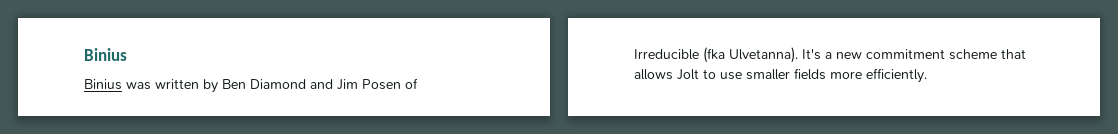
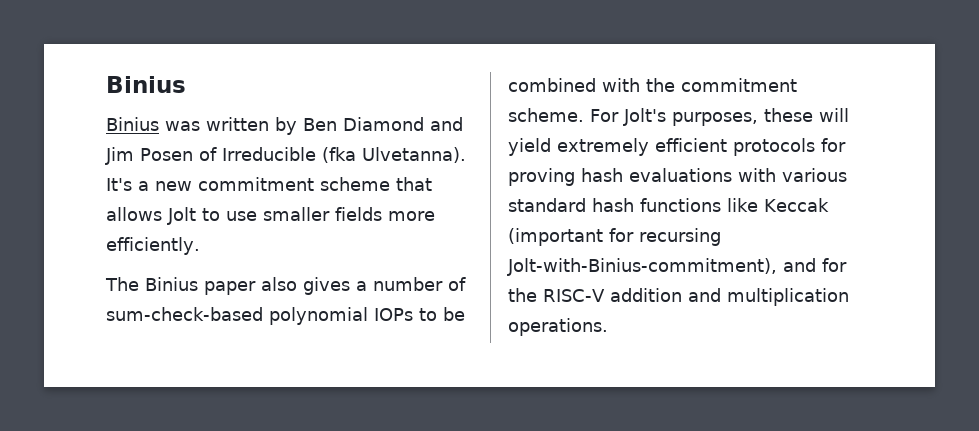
+ The Binius paper also gives a number of sum-check-based polynomial IOPs to be combined with the commitment scheme. For Jolt's purposes, these will yield extremely efficient protocols for proving hash evaluations with various standard hash functions like Keccak (important for recursing Jolt-with-Binius-commitment), and for the RISC-V addition and multiplication operations.

